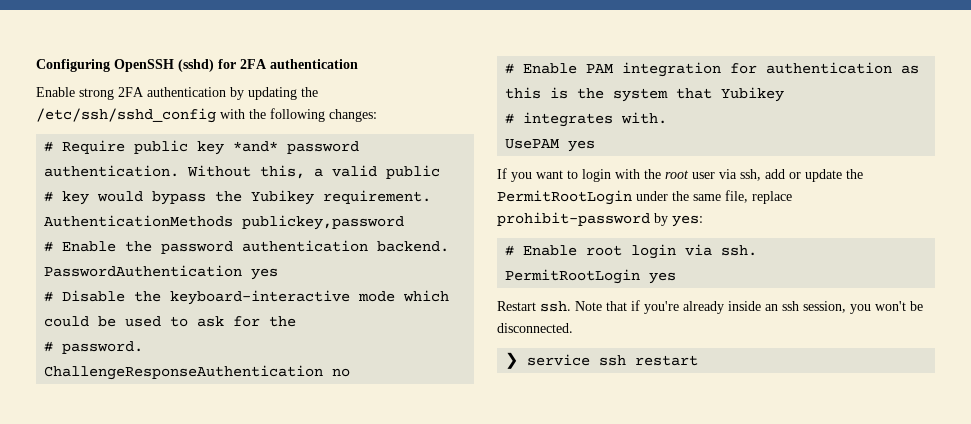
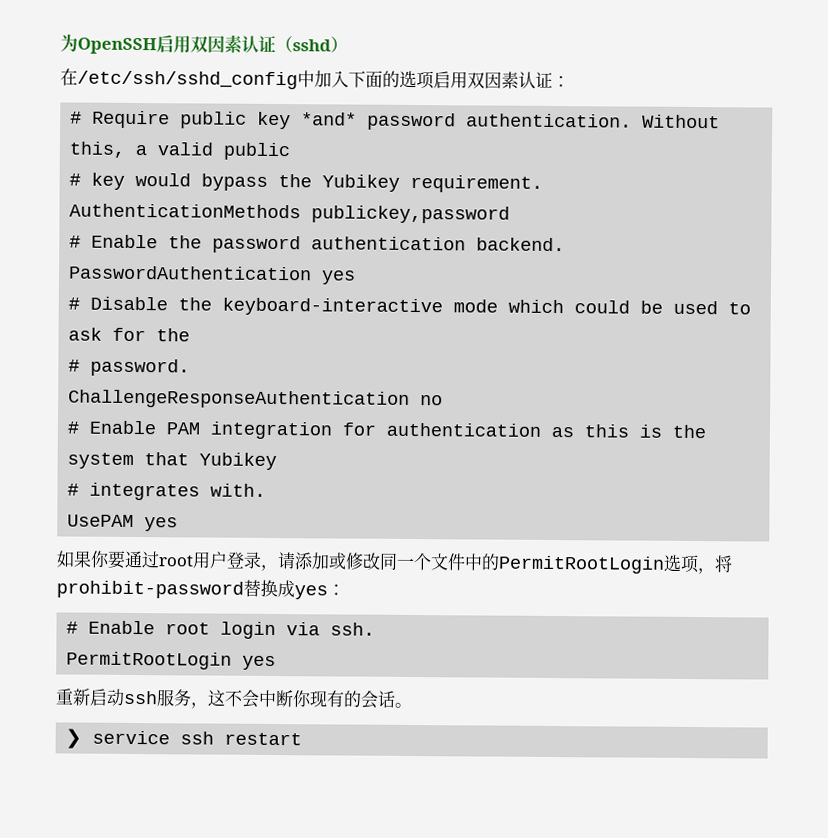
- Configuring OpenSSH (sshd) for 2FA authentication
- Enable strong 2FA authentication by updating the /etc/ssh/sshd_config with the following changes:
+ 为OpenSSH启用双因素认证（sshd）
+ 在/etc/ssh/sshd_config中加入下面的选项启用双因素认证：
- If you want to login with the root user via ssh, add or update the PermitRootLogin under the same file, replace prohibit-password by yes:
+ 如果你要通过root用户登录，请添加或修改同一个文件中的PermitRootLogin选项，将prohibit-password替换成yes：
- Restart ssh. Note that if you're already inside an ssh session, you won't be disconnected.
+ 重新启动ssh服务，这不会中断你现有的会话。

